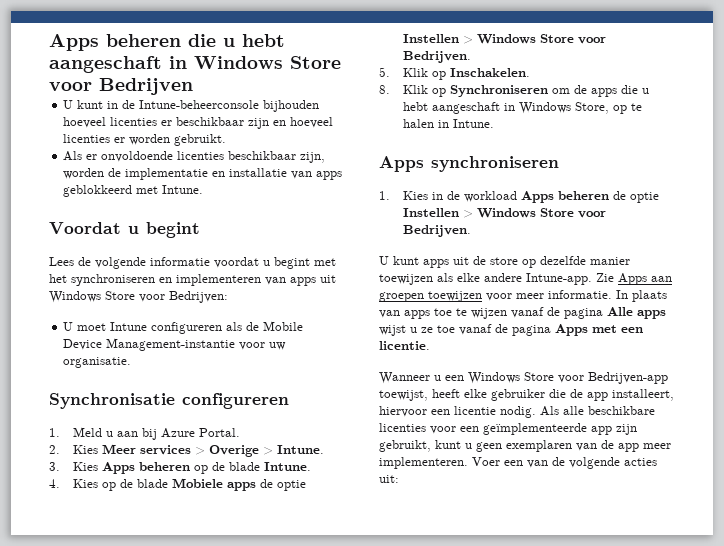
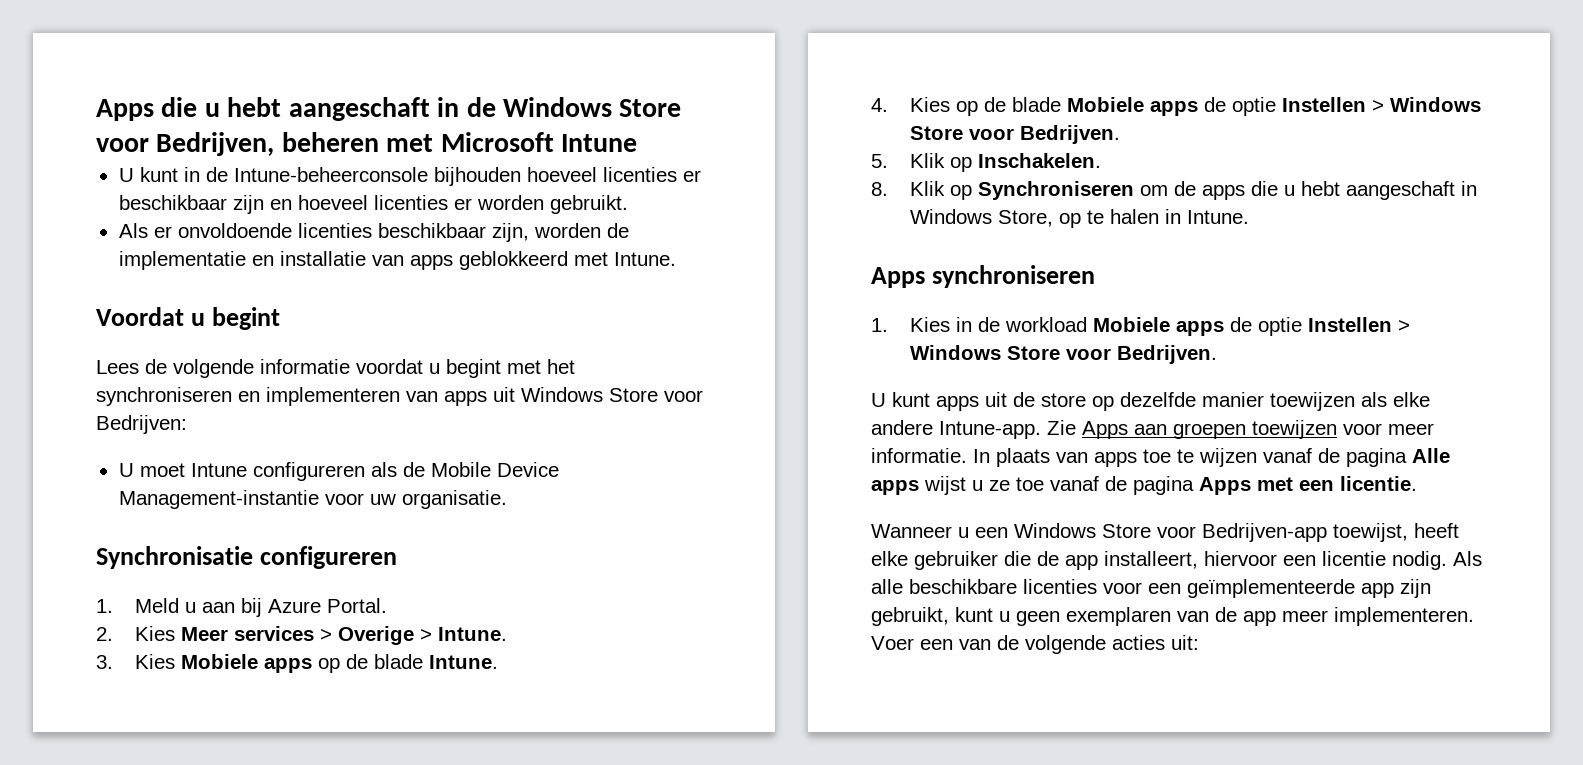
- Apps beheren die u hebt aangeschaft in Windows Store voor Bedrijven
+ Apps die u hebt aangeschaft in de Windows Store voor Bedrijven, beheren met Microsoft Intune
- 3. Kies Apps beheren op de blade Intune.
+ 3. Kies Mobiele apps op de blade Intune.
- 1. Kies in de workload Apps beheren de optie Instellen > Windows Store voor Bedrijven.
+ 1. Kies in de workload Mobiele apps de optie Instellen > Windows Store voor Bedrijven.

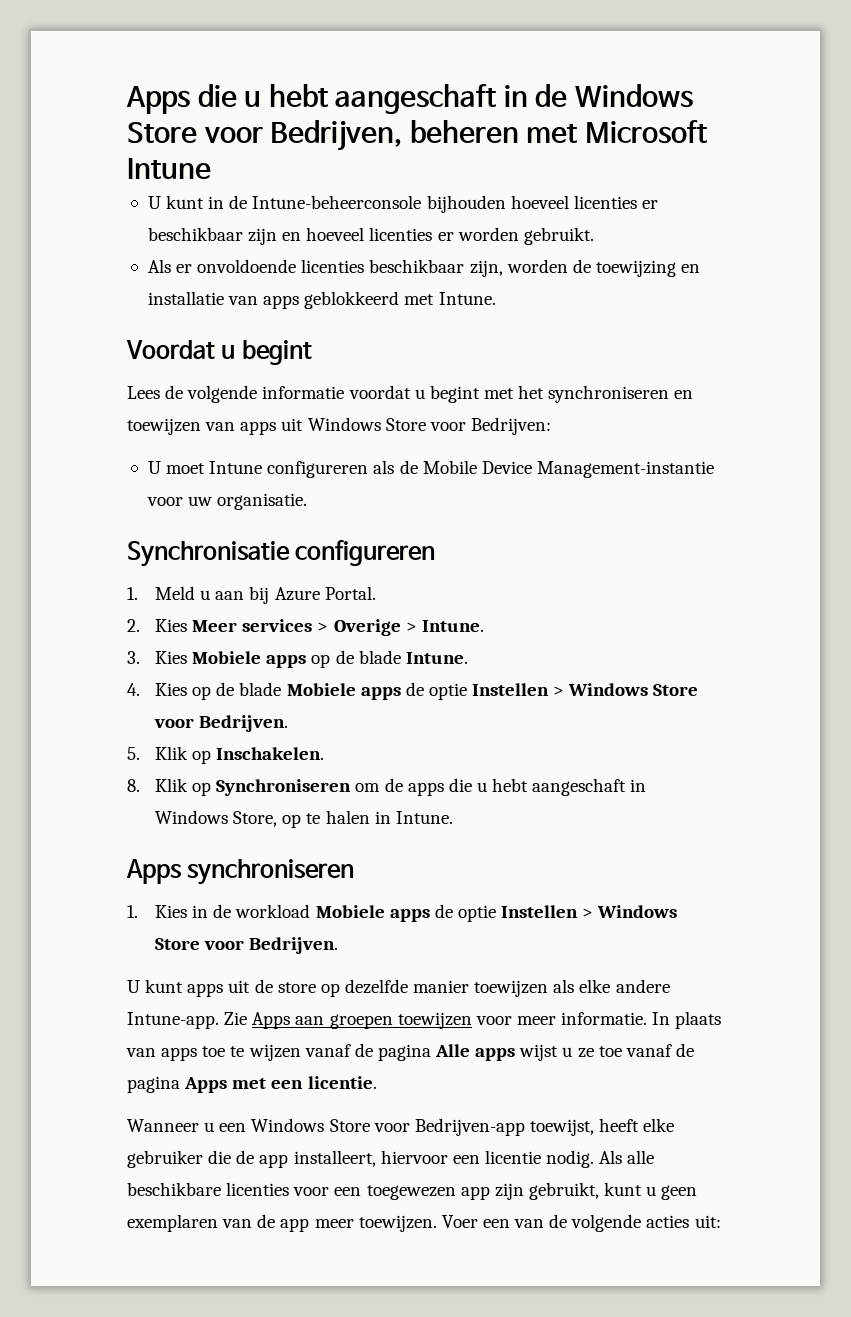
- Als er onvoldoende licenties beschikbaar zijn, worden de implementatie en installatie van apps geblokkeerd met Intune.
+ Als er onvoldoende licenties beschikbaar zijn, worden de toewijzing en installatie van apps geblokkeerd met Intune.
- Lees de volgende informatie voordat u begint met het synchroniseren en implementeren van apps uit Windows Store voor Bedrijven:
+ Lees de volgende informatie voordat u begint met het synchroniseren en toewijzen van apps uit Windows Store voor Bedrijven:
- Als alle beschikbare licenties voor een geïmplementeerde app zijn gebruikt, kunt u geen exemplaren van de app meer implementeren.
+ Als alle beschikbare licenties voor een toegewezen app zijn gebruikt, kunt u geen exemplaren van de app meer toewijzen.

